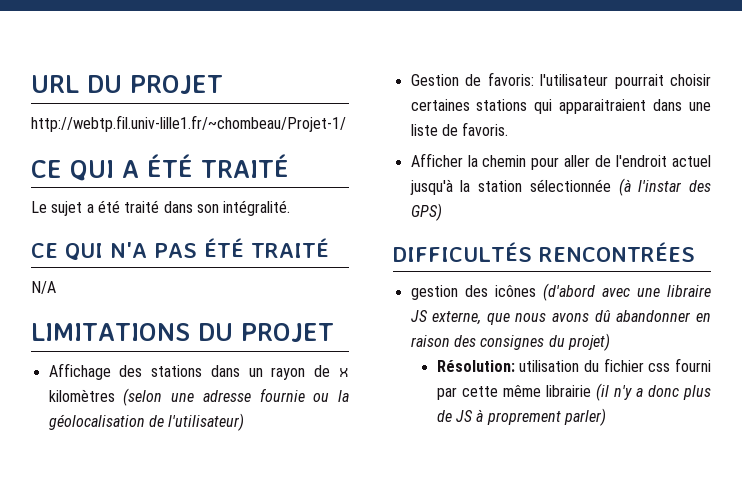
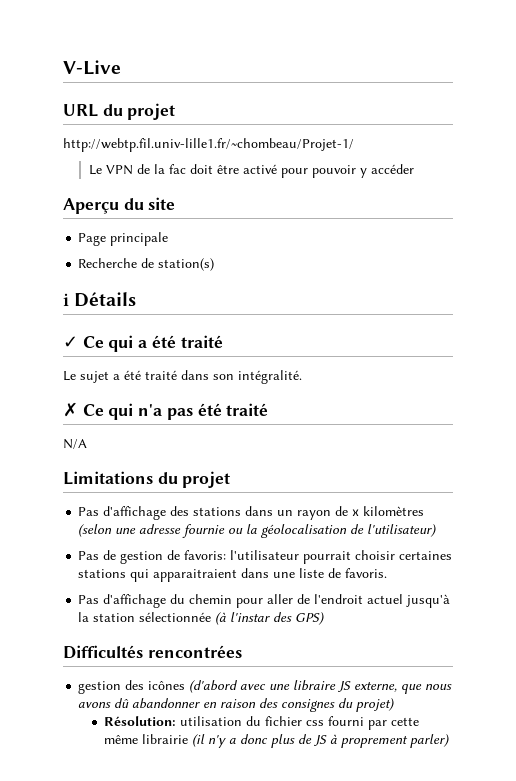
- URL DU PROJET
+ V-Live
+ URL du projet
  http://webtp.fil.univ-lille1.fr/~chombeau/Projet-1/
- CE QUI A ÉTÉ TRAITÉ
+ Le VPN de la fac doit être activé pour pouvoir y accéder
+ Aperçu du site
+ Page principale
+ Recherche de station(s)
+ ℹ Détails
+ ✓ Ce qui a été traité
- CE QUI N'A PAS ÉTÉ TRAITÉ
+ ✗ Ce qui n'a pas été traité
  N/A
- LIMITATIONS DU PROJET
- Affichage des stations dans un rayon de x kilomètres (selon une adresse fournie ou la géolocalisation de l'utilisateur)
+ Limitations du projet
+ Pas d'affichage des stations dans un rayon de x kilomètres (selon une adresse fournie ou la géolocalisation de l'utilisateur)
- Gestion de favoris: l'utilisateur pourrait choisir certaines stations qui apparaitraient dans une liste de favoris.
+ Pas de gestion de favoris: l'utilisateur pourrait choisir certaines stations qui apparaitraient dans une liste de favoris.
- Afficher la chemin pour aller de l'endroit actuel jusqu'à la station sélectionnée (à l'instar des GPS)
+ Pas d'affichage du chemin pour aller de l'endroit actuel jusqu'à la station sélectionnée (à l'instar des GPS)
- DIFFICULTÉS RENCONTRÉES
+ Difficultés rencontrées

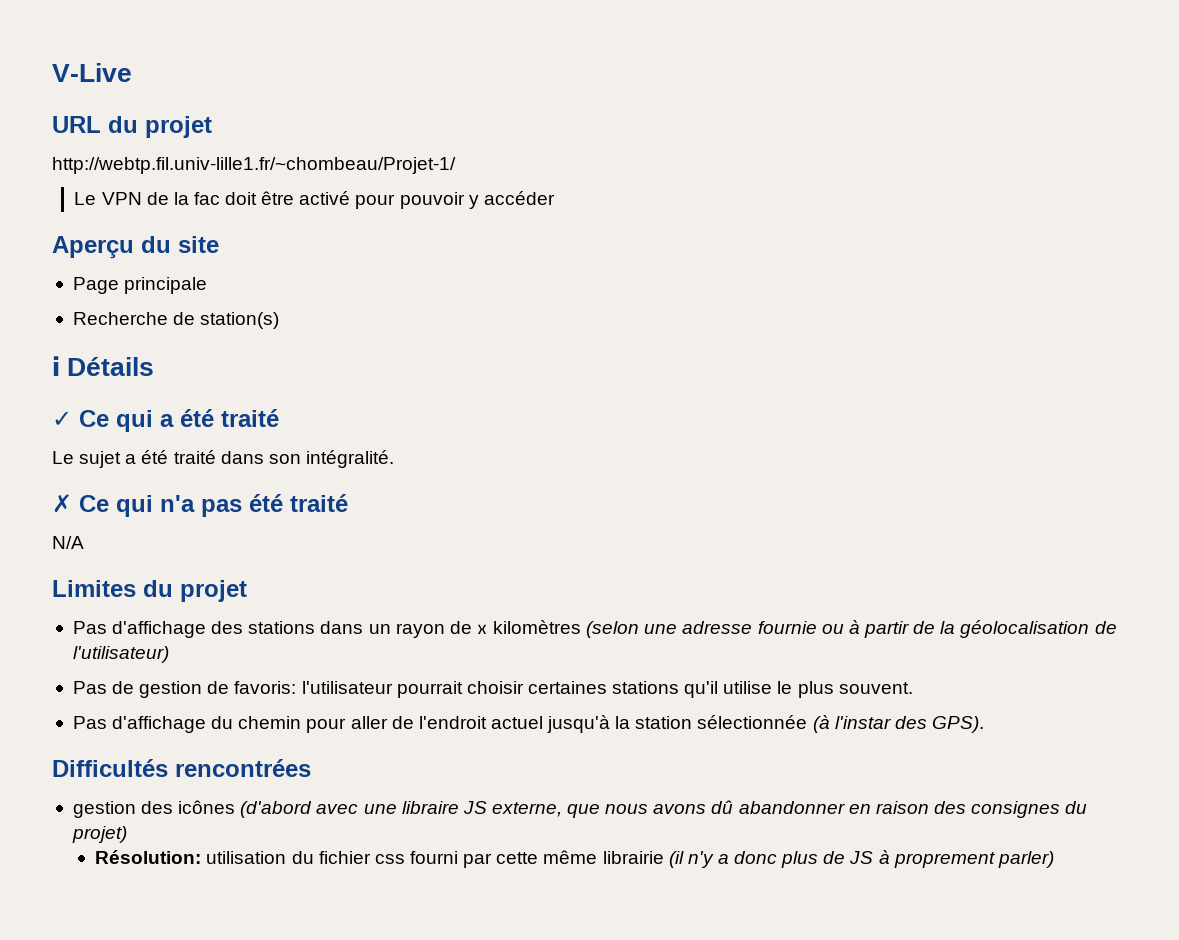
- Limitations du projet
+ Limites du projet
- Pas d'affichage des stations dans un rayon de x kilomètres (selon une adresse fournie ou la géolocalisation de l'utilisateur)
+ Pas d'affichage des stations dans un rayon de x kilomètres (selon une adresse fournie ou à partir de la géolocalisation de l'utilisateur)
- Pas de gestion de favoris: l'utilisateur pourrait choisir certaines stations qui apparaitraient dans une liste de favoris.
+ Pas de gestion de favoris: l'utilisateur pourrait choisir certaines stations qu'il utilise le plus souvent.
- Pas d'affichage du chemin pour aller de l'endroit actuel jusqu'à la station sélectionnée (à l'instar des GPS)
+ Pas d'affichage du chemin pour aller de l'endroit actuel jusqu'à la station sélectionnée (à l'instar des GPS).

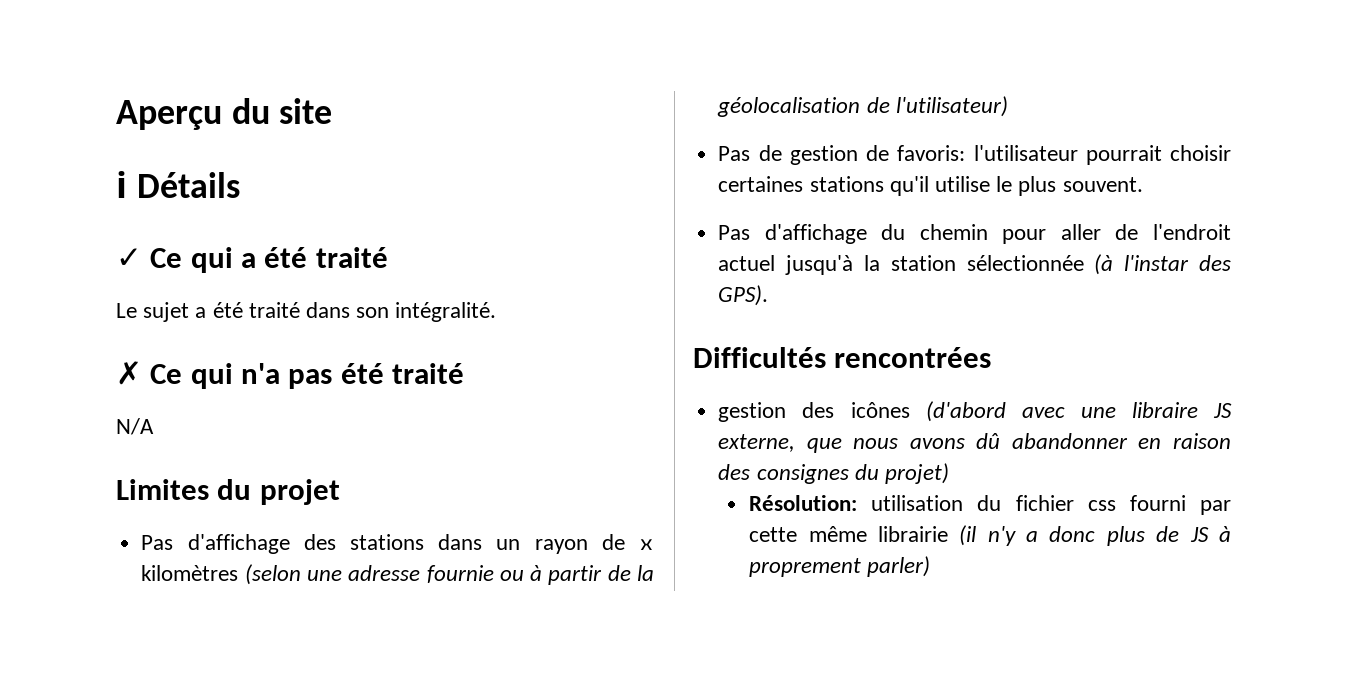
- V-Live
- URL du projet
- http://webtp.fil.univ-lille1.fr/~chombeau/Projet-1/
- Le VPN de la fac doit être activé pour pouvoir y accéder
  Aperçu du site
- Page principale
- Recherche de station(s)

